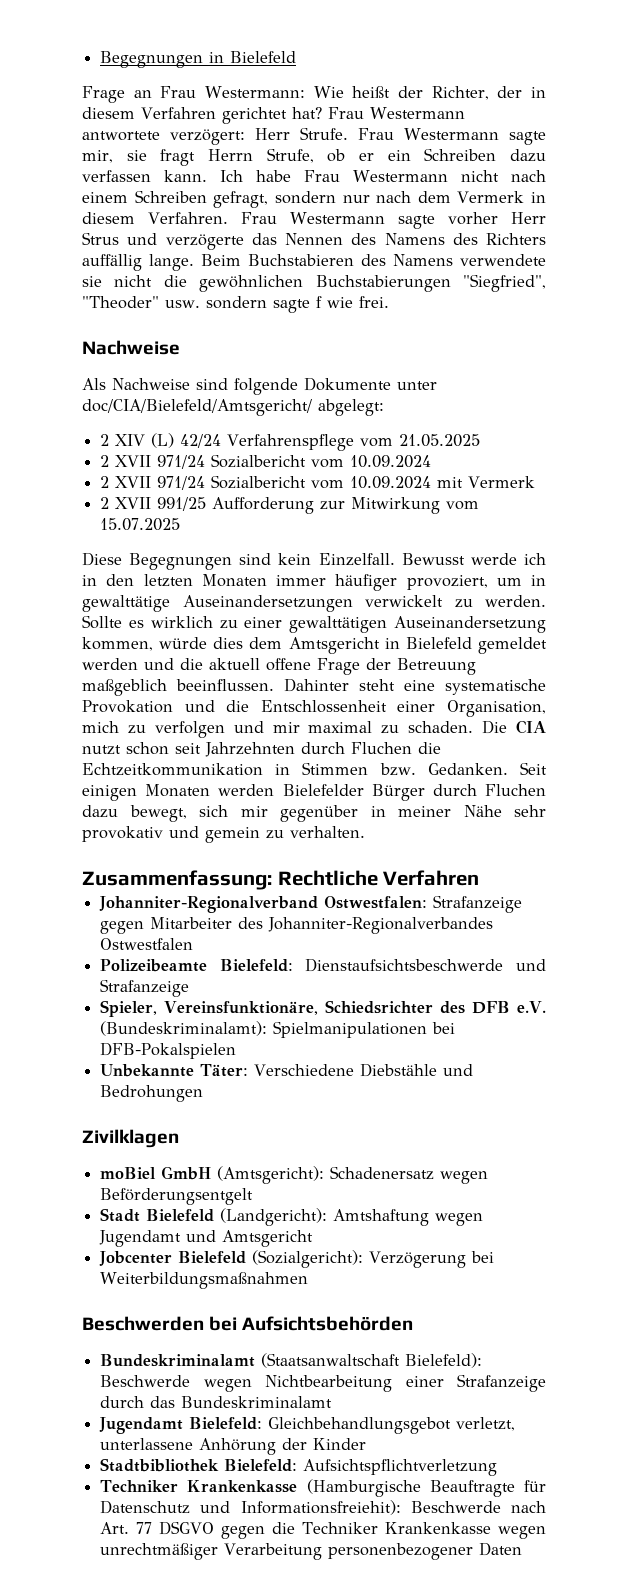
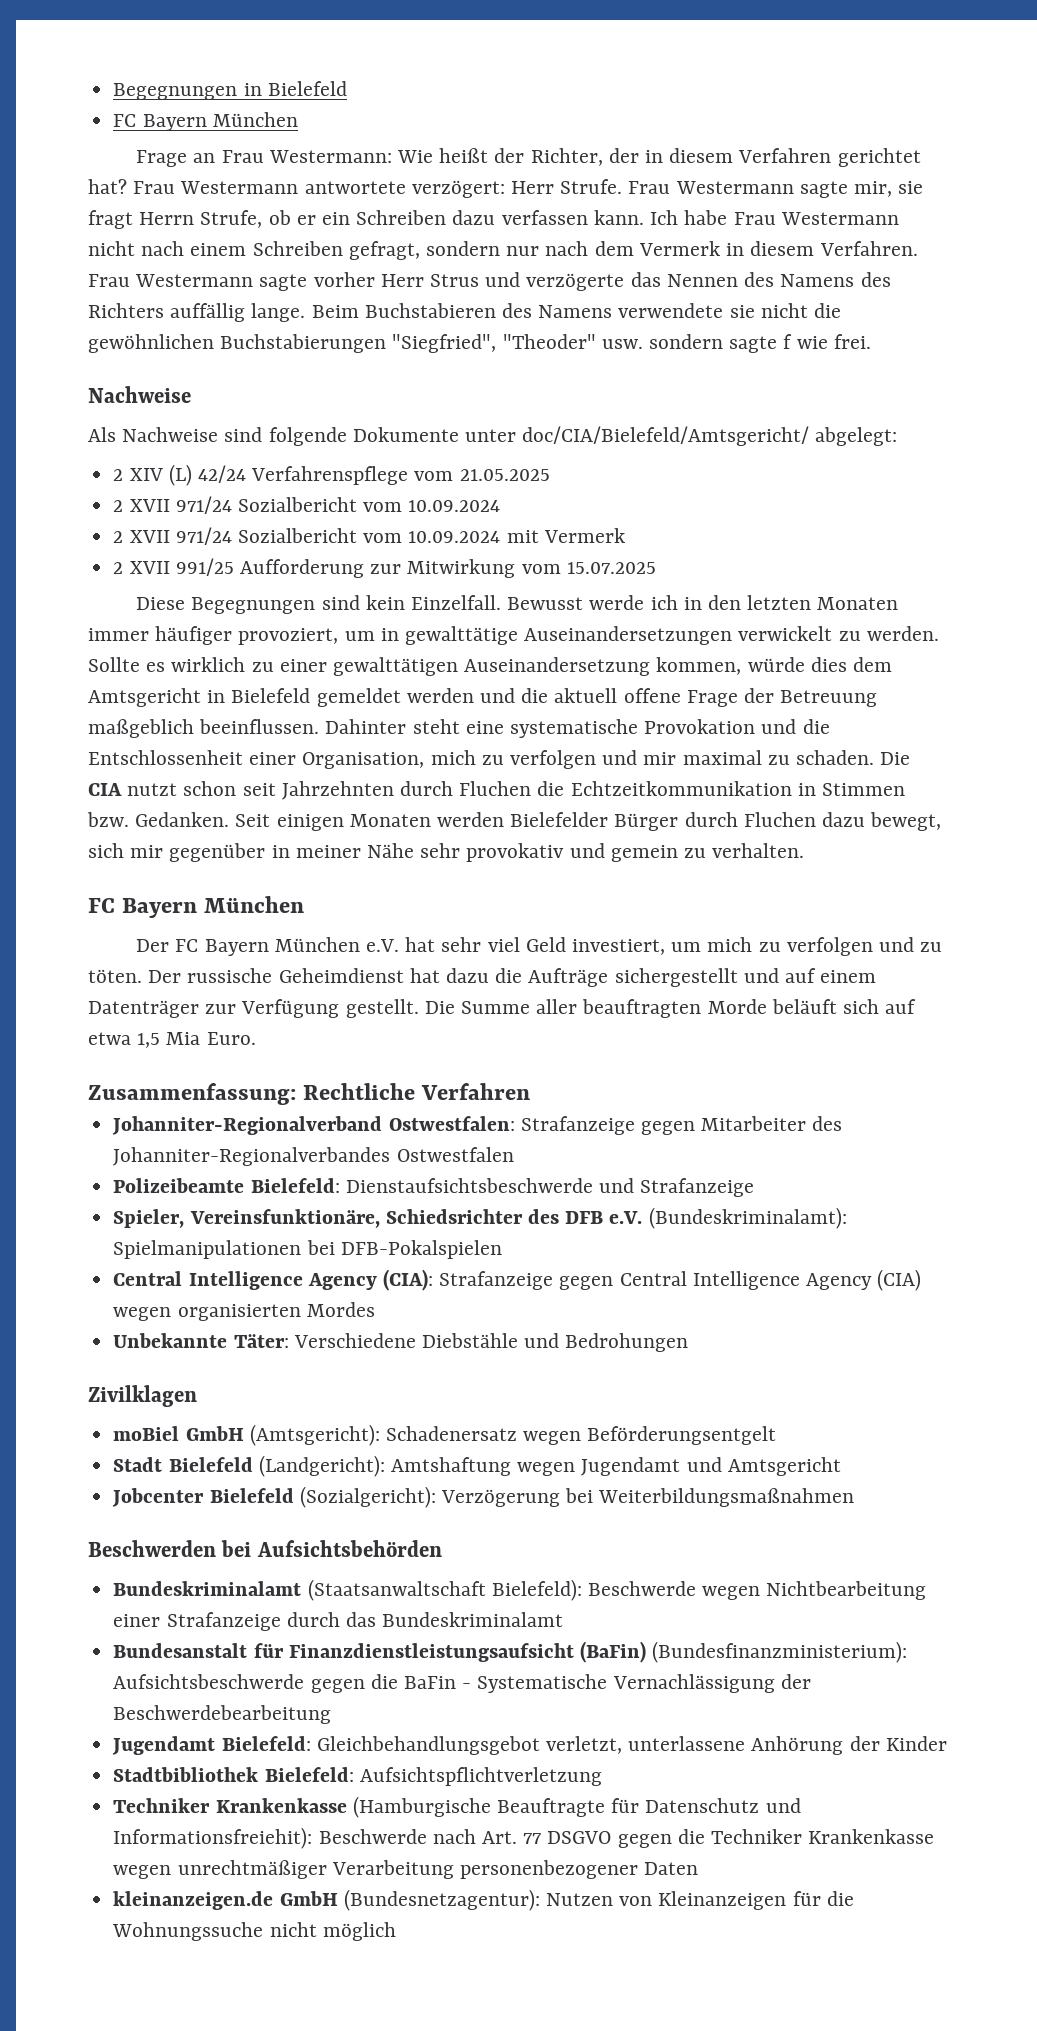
  Begegnungen in Bielefeld
+ FC Bayern München
  Seit einigen Monaten werden Bielefelder Bürger durch Fluchen dazu bewegt, sich mir gegenüber in meiner Nähe sehr provokativ und gemein zu verhalten.
+ FC Bayern München
+ Der FC Bayern München e.V. hat sehr viel Geld investiert, um mich zu verfolgen und zu töten. Der russische Geheimdienst hat dazu die Aufträge sichergestellt und auf einem Datenträger zur Verfügung gestellt. Die Summe aller beauftragten Morde beläuft sich auf etwa 1,5 Mia Euro.
+ Central Intelligence Agency (CIA): Strafanzeige gegen Central Intelligence Agency (CIA) wegen organisierten Mordes
+ Bundesanstalt für Finanzdienstleistungsaufsicht (BaFin) (Bundesfinanzministerium): Aufsichtsbeschwerde gegen die BaFin - Systematische Vernachlässigung der Beschwerdebearbeitung
+ kleinanzeigen.de GmbH (Bundesnetzagentur): Nutzen von Kleinanzeigen für die Wohnungssuche nicht möglich

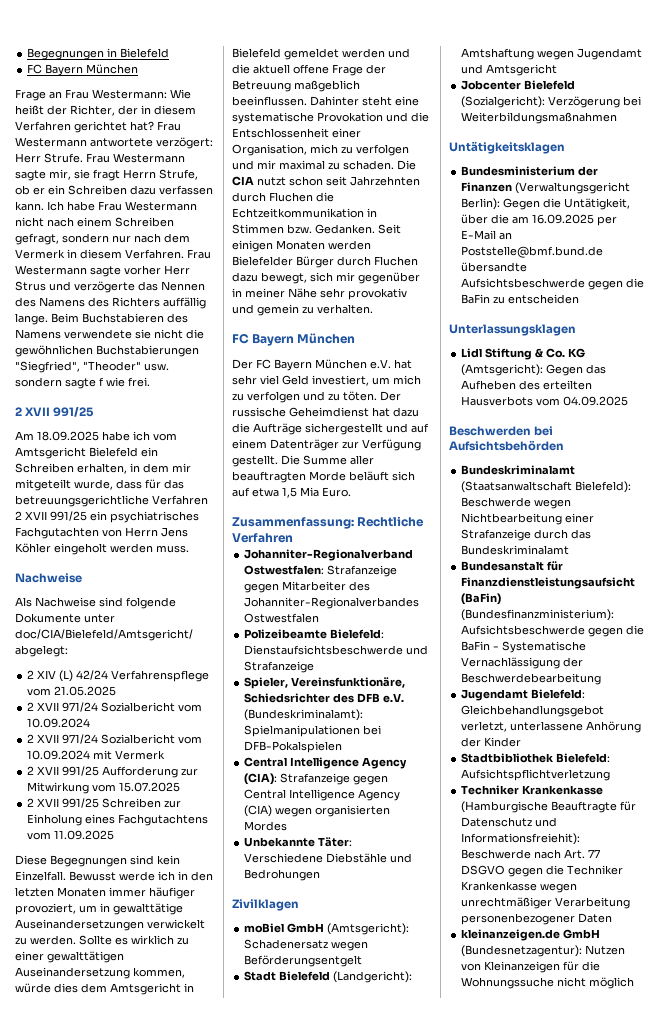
  Beim Buchstabieren des Namens verwendete sie nicht die gewöhnlichen Buchstabierungen "Siegfried", "Theoder" usw. sondern sagte f wie frei.
+ 2 XVII 991/25
+ Am 18.09.2025 habe ich vom Amtsgericht Bielefeld ein Schreiben erhalten, in dem mir mitgeteilt wurde, dass für das betreuungsgerichtliche Verfahren 2 XVII 991/25 ein psychiatrisches Fachgutachten von Herrn Jens Köhler eingeholt werden muss.
+ 2 XVII 991/25 Schreiben zur Einholung eines Fachgutachtens vom 11.09.2025
+ Untätigkeitsklagen
+ Bundesministerium der Finanzen (Verwaltungsgericht Berlin): Gegen die Untätigkeit, über die am 16.09.2025 per E-Mail an Poststelle@bmf.bund.de übersandte Aufsichtsbeschwerde gegen die BaFin zu entscheiden
+ Unterlassungsklagen
+ Lidl Stiftung & Co. KG (Amtsgericht): Gegen das Aufheben des erteilten Hausverbots vom 04.09.2025

